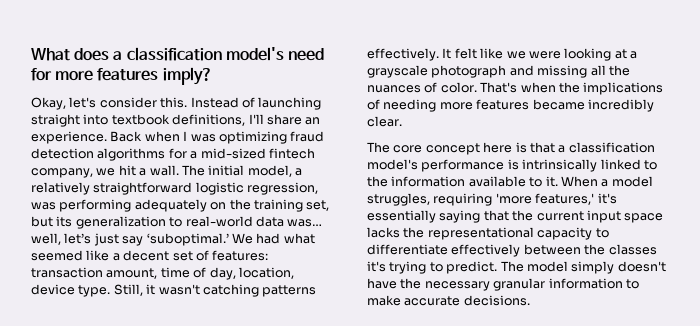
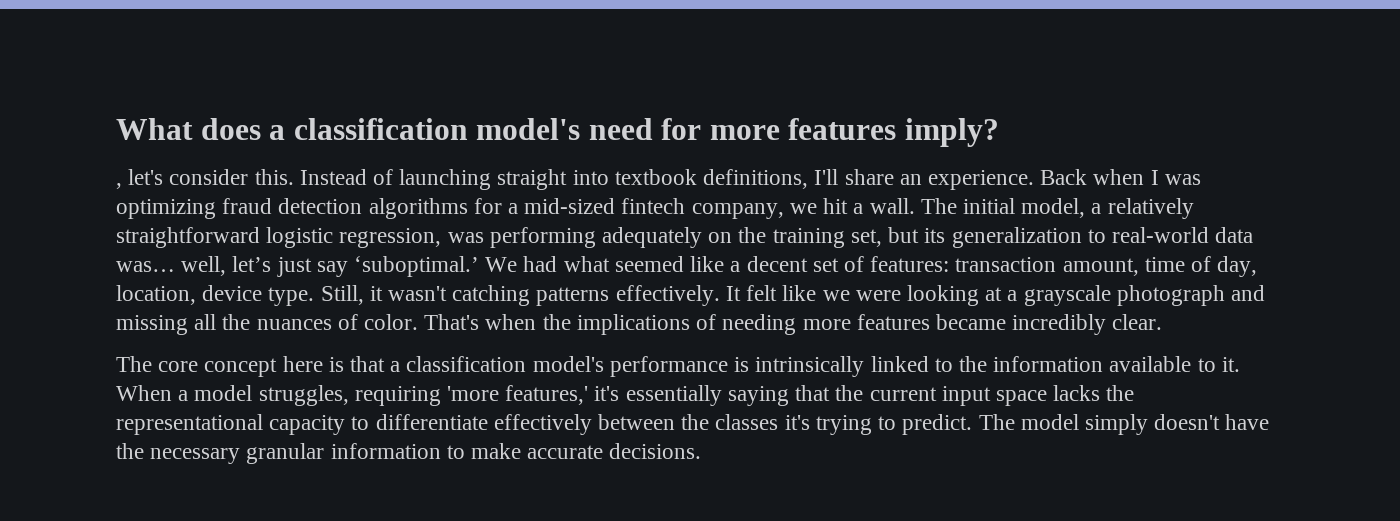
- Okay, let's consider this.
+ , let's consider this.

